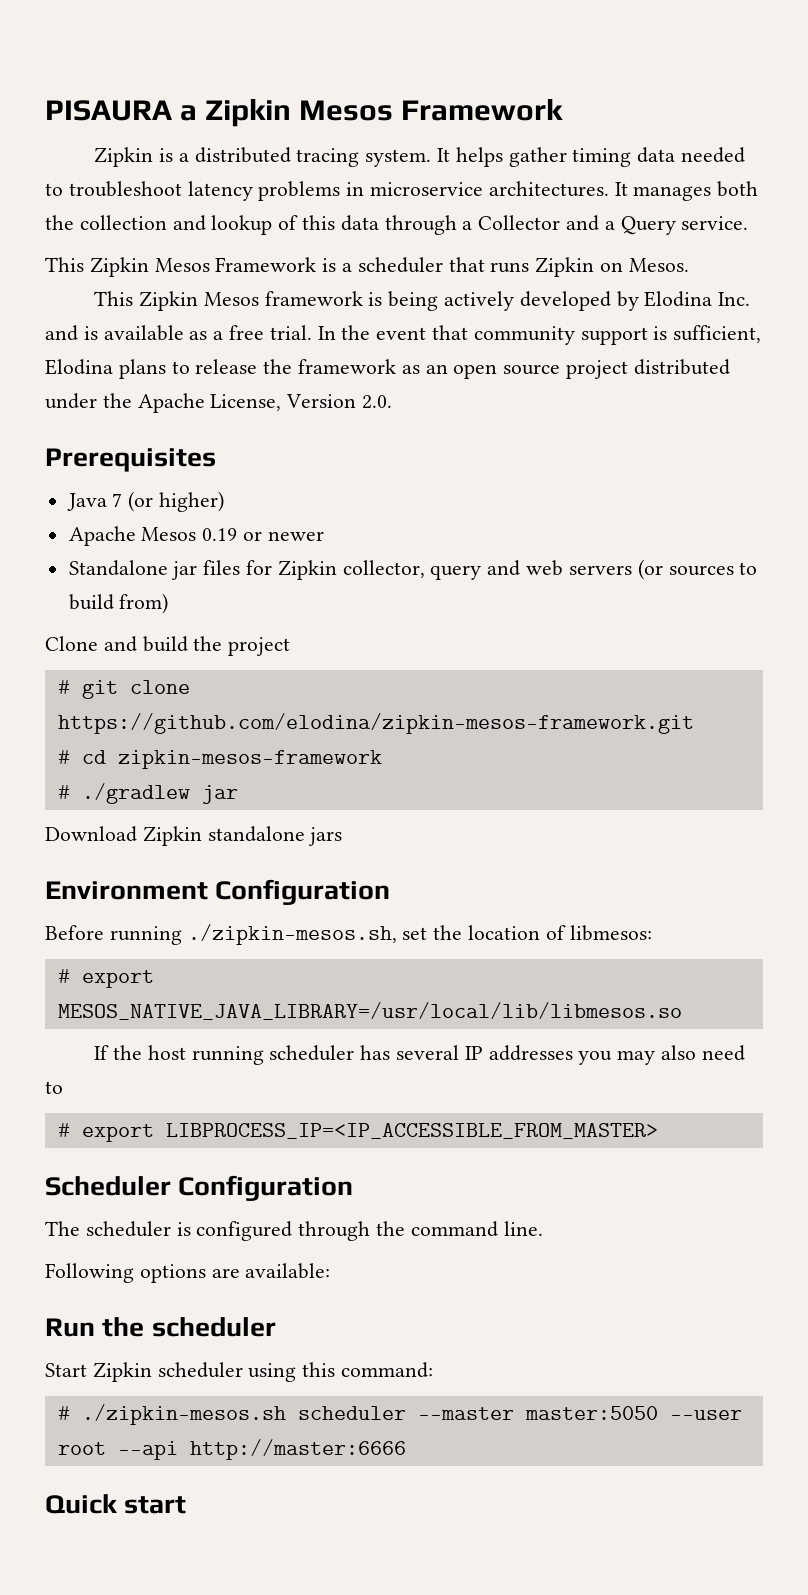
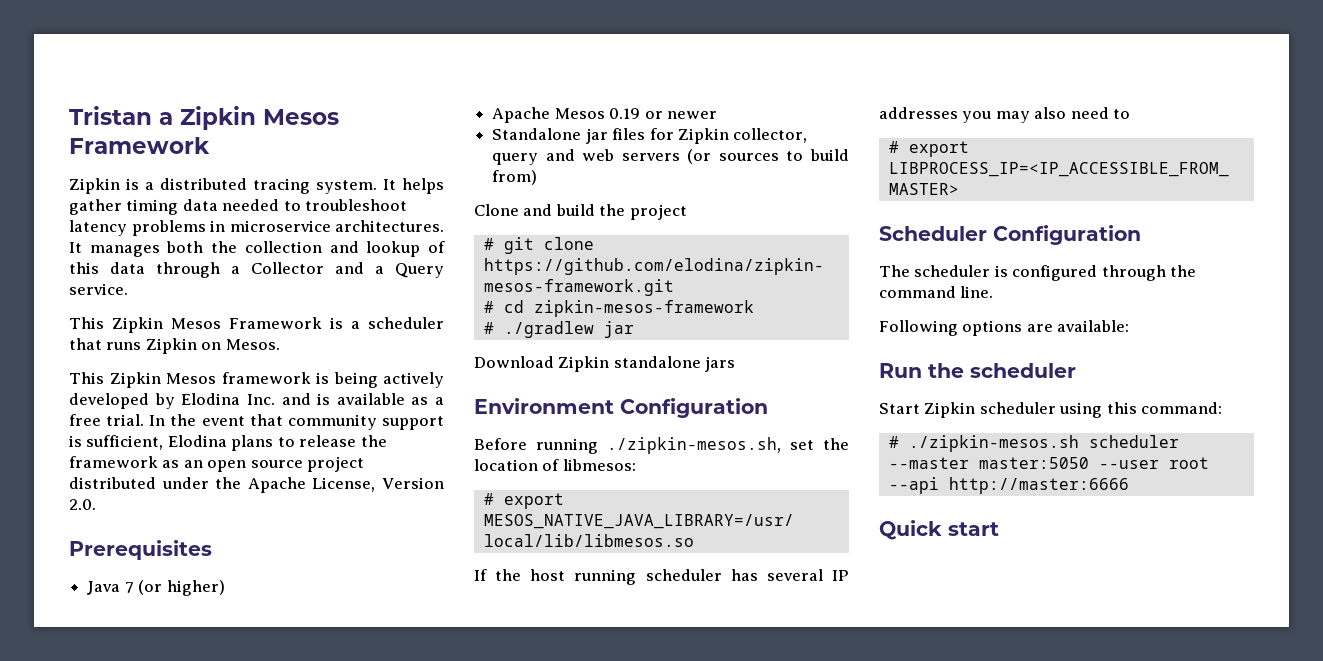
- PISAURA a Zipkin Mesos Framework
+ Tristan a Zipkin Mesos Framework

